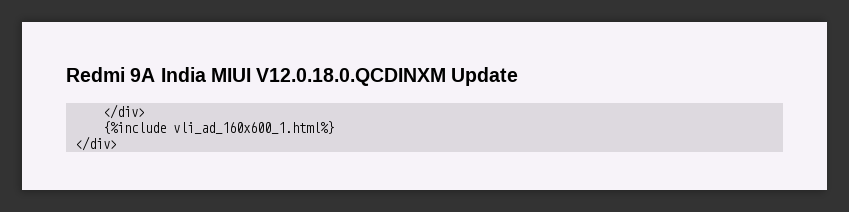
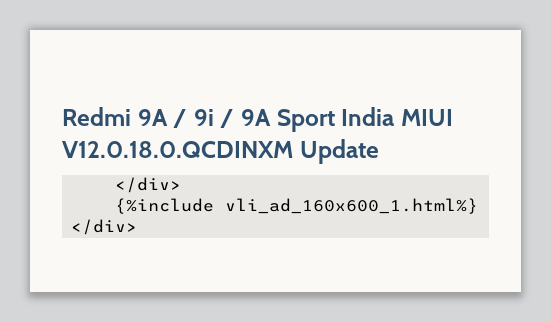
- Redmi 9A India MIUI V12.0.18.0.QCDINXM Update
+ Redmi 9A / 9i / 9A Sport India MIUI V12.0.18.0.QCDINXM Update

